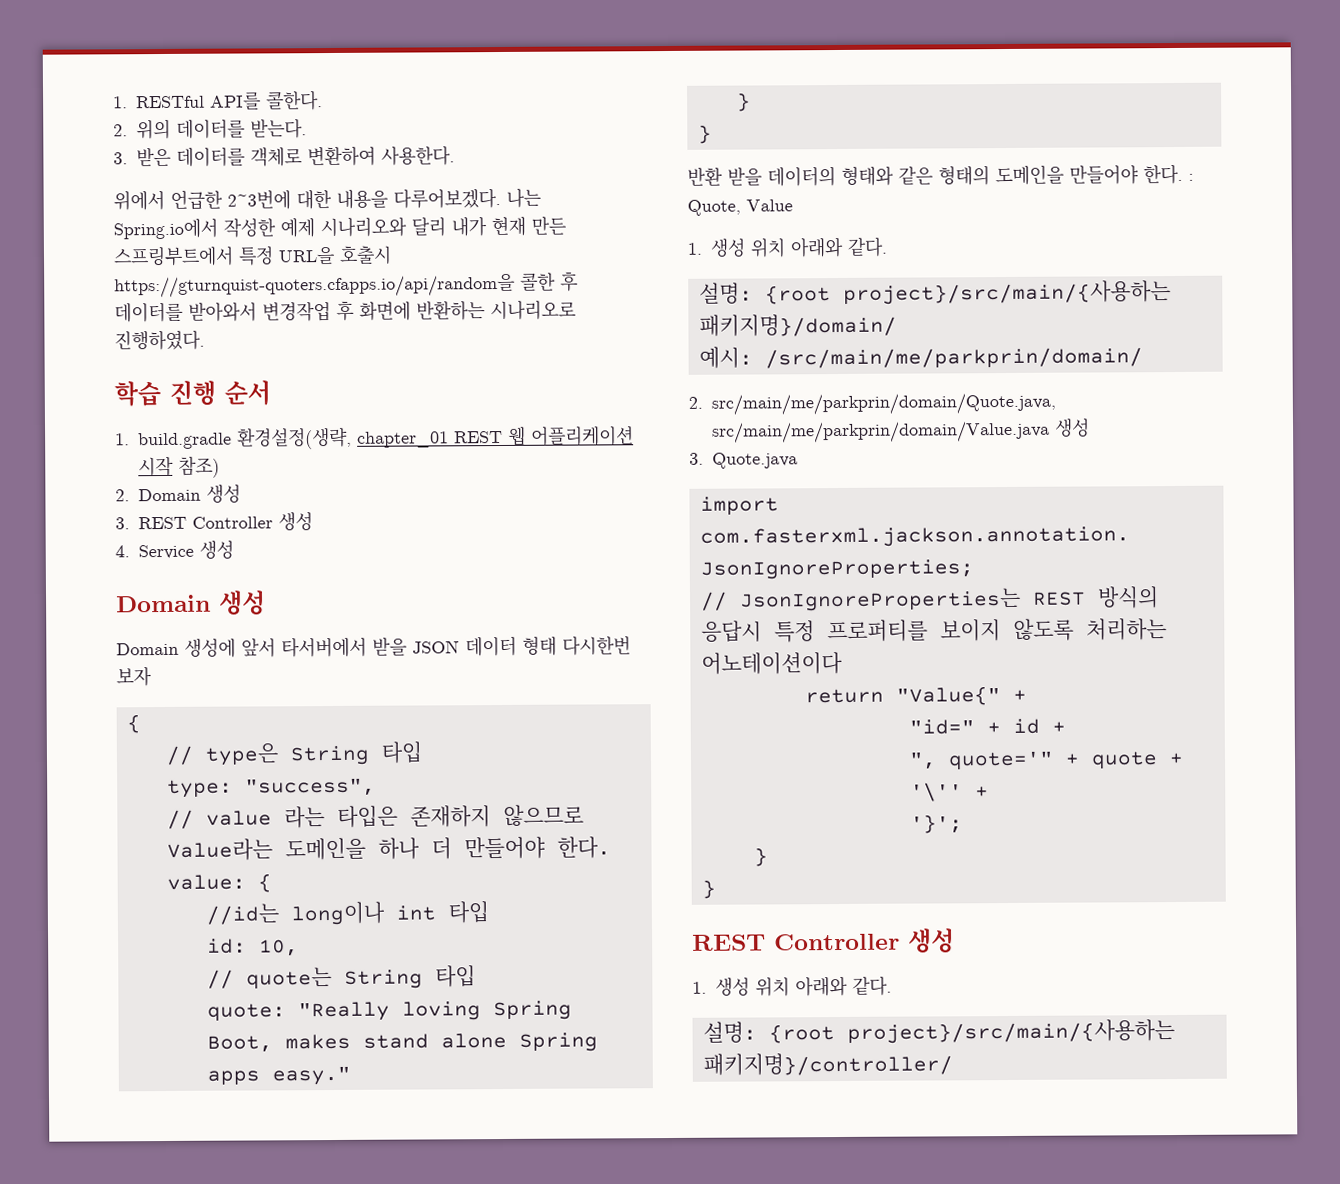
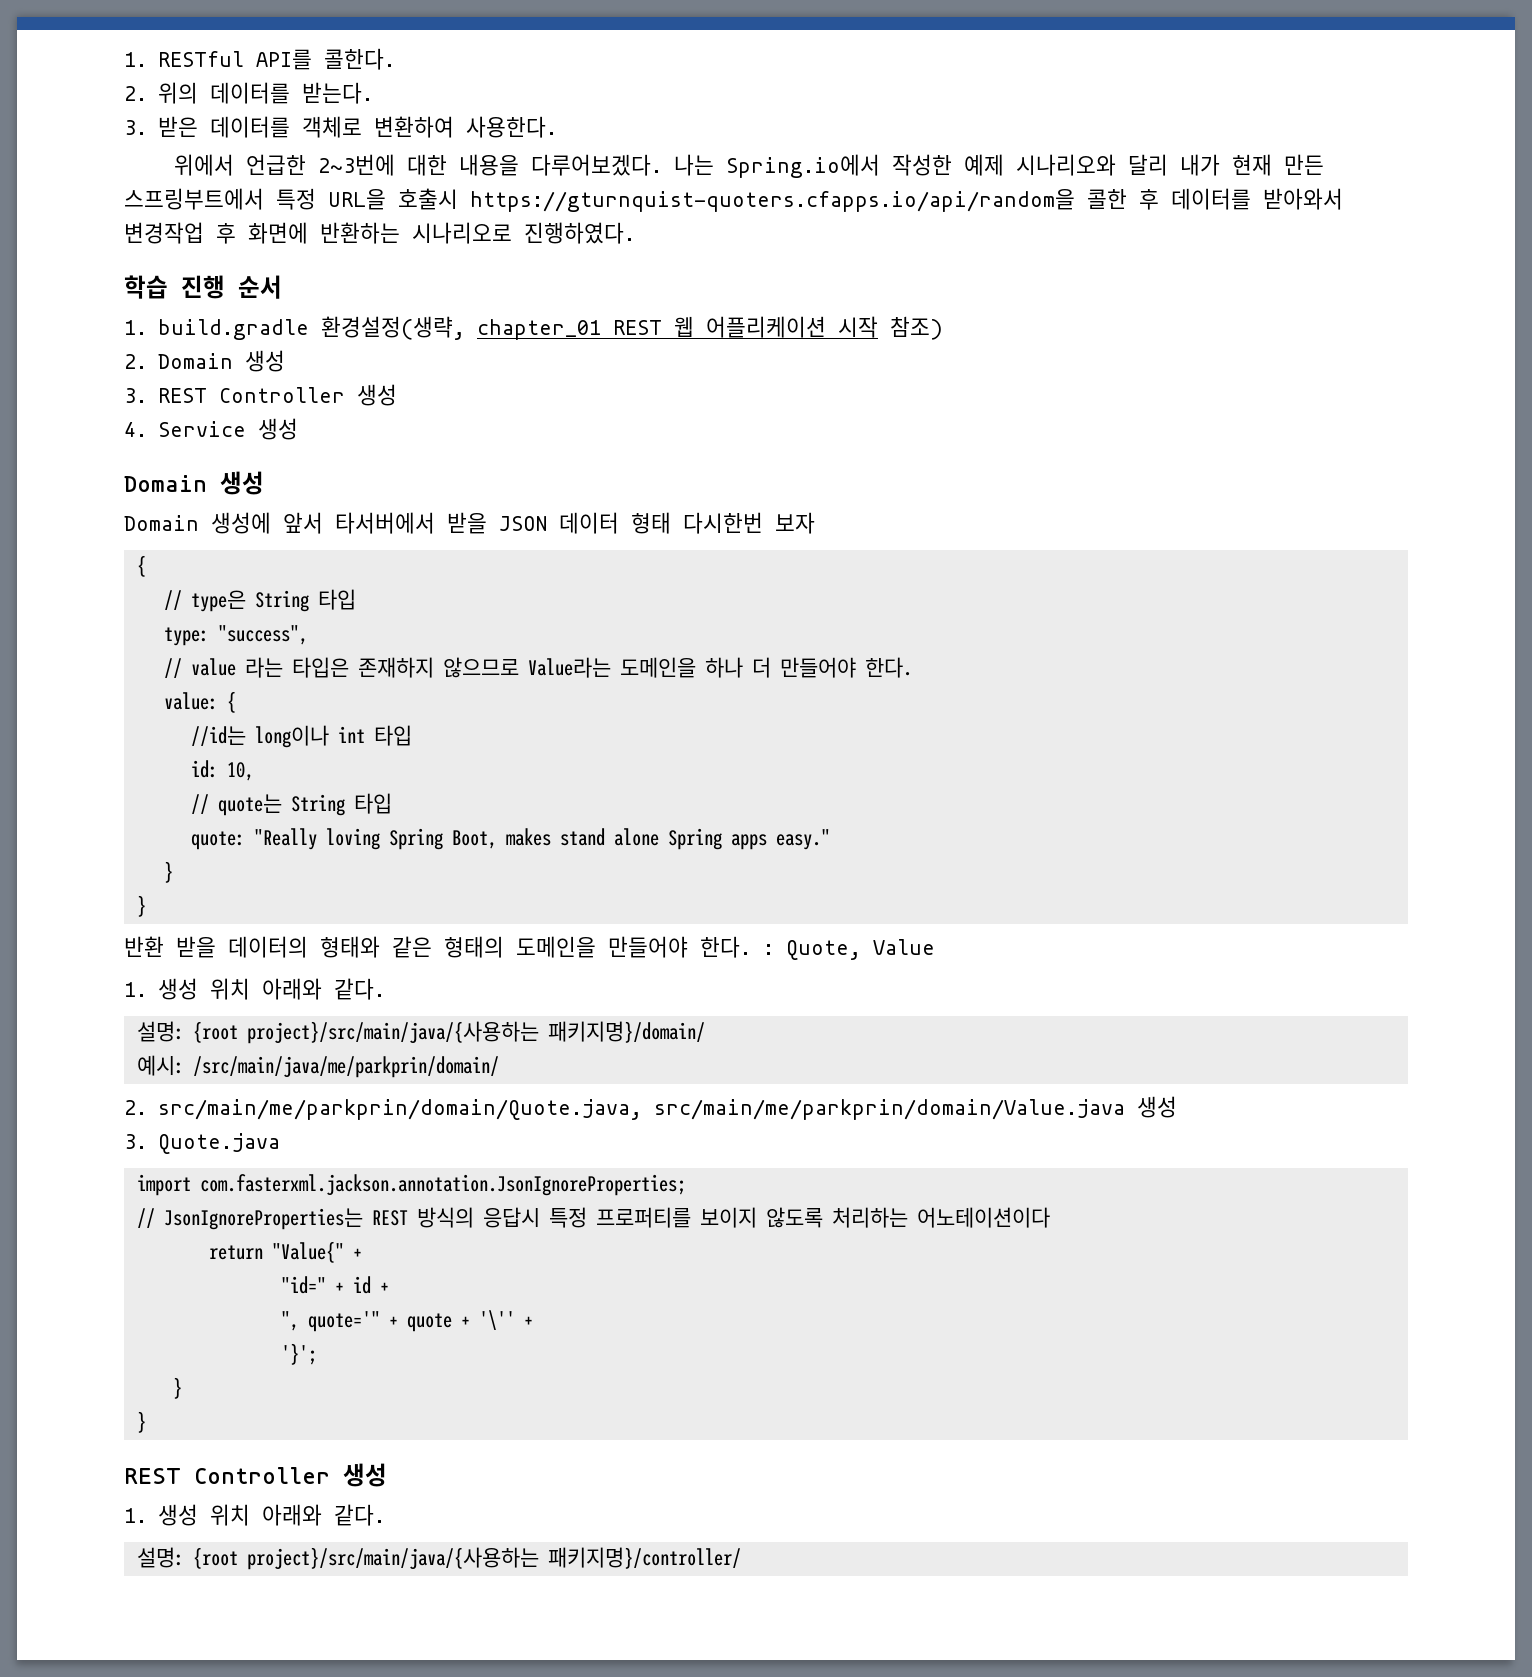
- 설명: {root project}/src/main/{사용하는 패키지명}/domain/
+ 설명: {root project}/src/main/java/{사용하는 패키지명}/domain/
- 예시: /src/main/me/parkprin/domain/
+ 예시: /src/main/java/me/parkprin/domain/
- 설명: {root project}/src/main/{사용하는 패키지명}/controller/
+ 설명: {root project}/src/main/java/{사용하는 패키지명}/controller/

